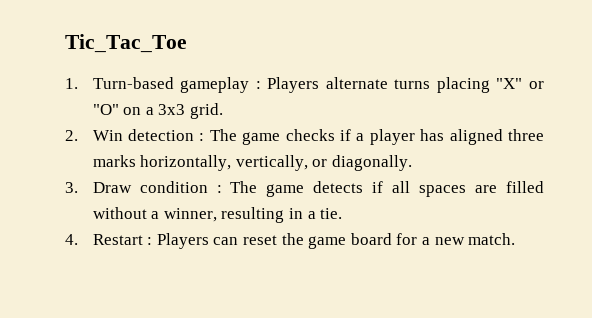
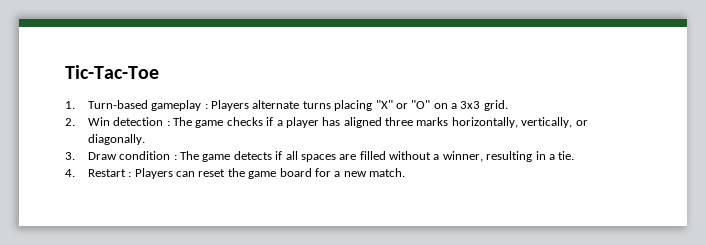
- Tic_Tac_Toe
+ Tic-Tac-Toe

